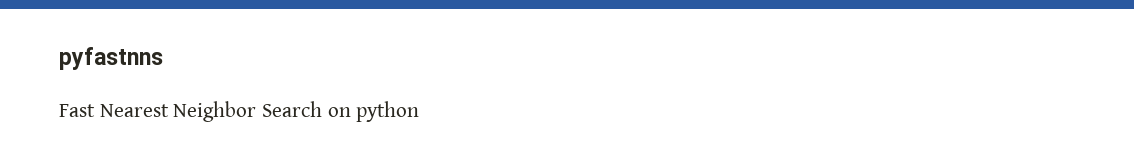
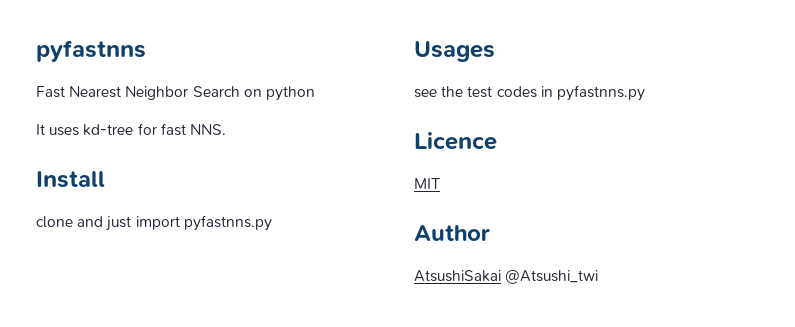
+ It uses kd-tree for fast NNS.
+ Install
+ clone and just import pyfastnns.py
+ Usages
+ see the test codes in pyfastnns.py
+ Licence
+ MIT
+ Author
+ AtsushiSakai @Atsushi_twi

